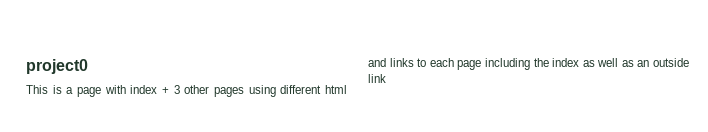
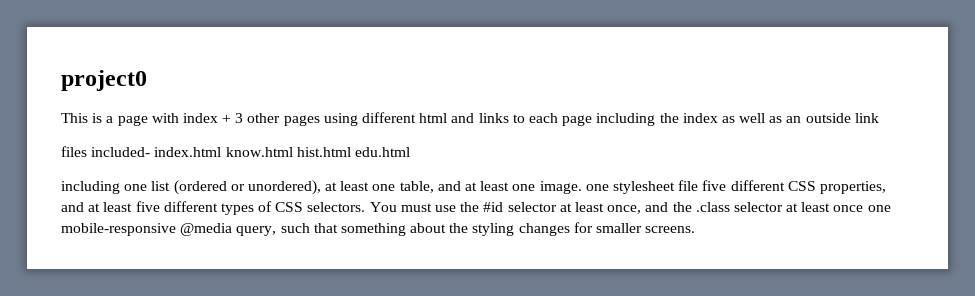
+ files included- index.html know.html hist.html edu.html
+ including one list (ordered or unordered), at least one table, and at least one image. one stylesheet file five different CSS properties, and at least five different types of CSS selectors. You must use the #id selector at least once, and the .class selector at least once one mobile-responsive @media query, such that something about the styling changes for smaller screens.

